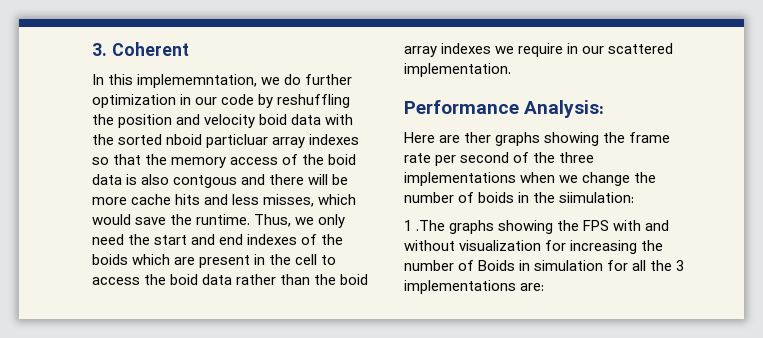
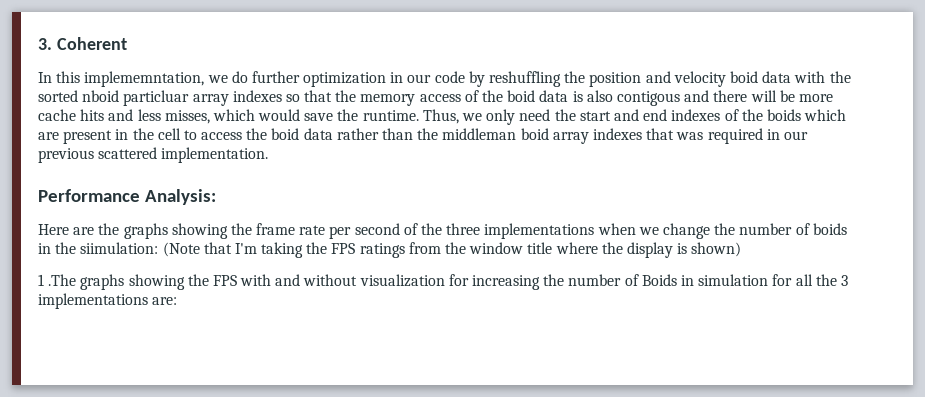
- In this implememntation, we do further optimization in our code by reshuffling the position and velocity boid data with the sorted nboid particluar array indexes so that the memory access of the boid data is also contgous and there will be more cache hits and less misses, which would save the runtime.
+ In this implememntation, we do further optimization in our code by reshuffling the position and velocity boid data with the sorted nboid particluar array indexes so that the memory access of the boid data is also contigous and there will be more cache hits and less misses, which would save the runtime.
- Thus, we only need the start and end indexes of the boids which are present in the cell to access the boid data rather than the boid array indexes we require in our scattered implementation.
+ Thus, we only need the start and end indexes of the boids which are present in the cell to access the boid data rather than the middleman boid array indexes that was required in our previous scattered implementation.
- Here are ther graphs showing the frame rate per second of the three implementations when we change the number of boids in the siimulation:
+ Here are the graphs showing the frame rate per second of the three implementations when we change the number of boids in the siimulation: (Note that I'm taking the FPS ratings from the window title where the display is shown)

